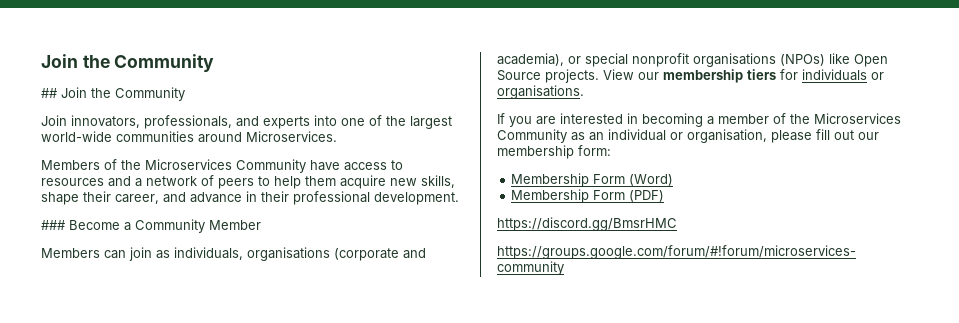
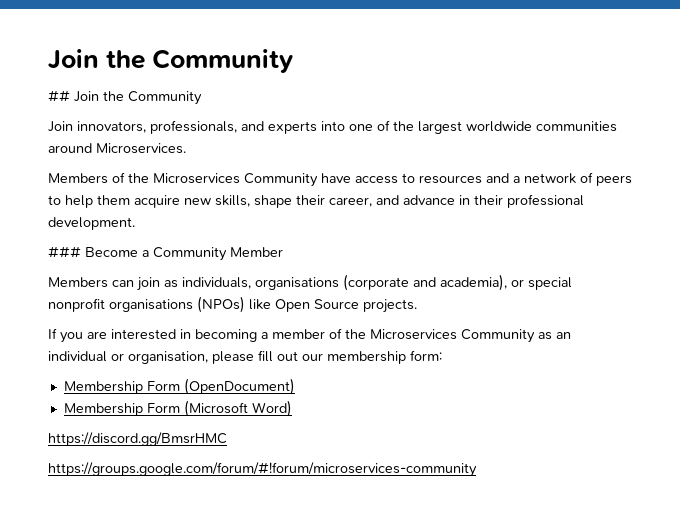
- Join innovators, professionals, and experts into one of the largest world-wide communities around Microservices.
+ Join innovators, professionals, and experts into one of the largest worldwide communities around Microservices.
- View our membership tiers for individuals or organisations.
- Membership Form (Word)
- Membership Form (PDF)
+ Membership Form (OpenDocument)
+ Membership Form (Microsoft Word)

